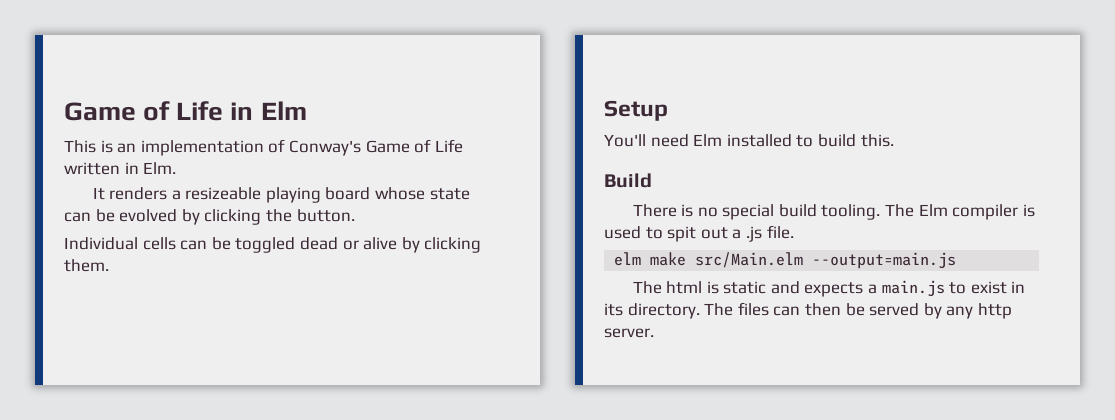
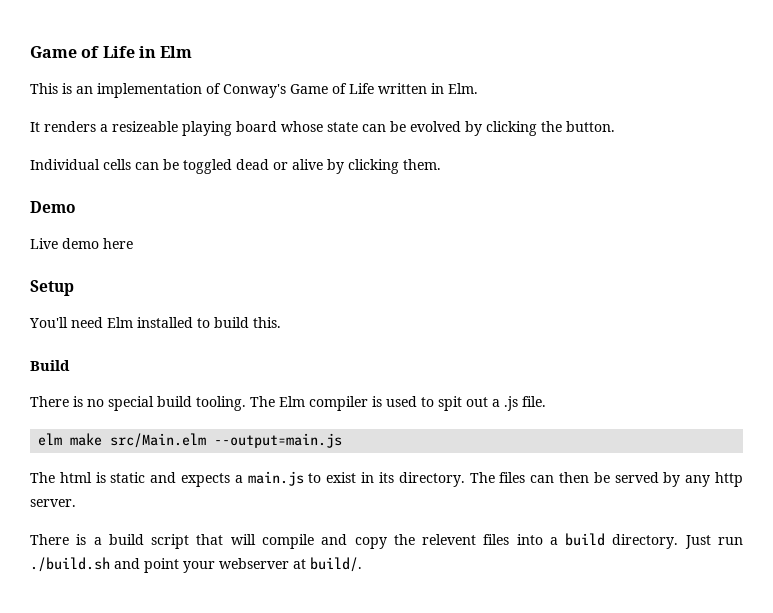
+ Demo
+ Live demo here
+ There is a build script that will compile and copy the relevent files into a build directory. Just run ./build.sh and point your webserver at build/.

